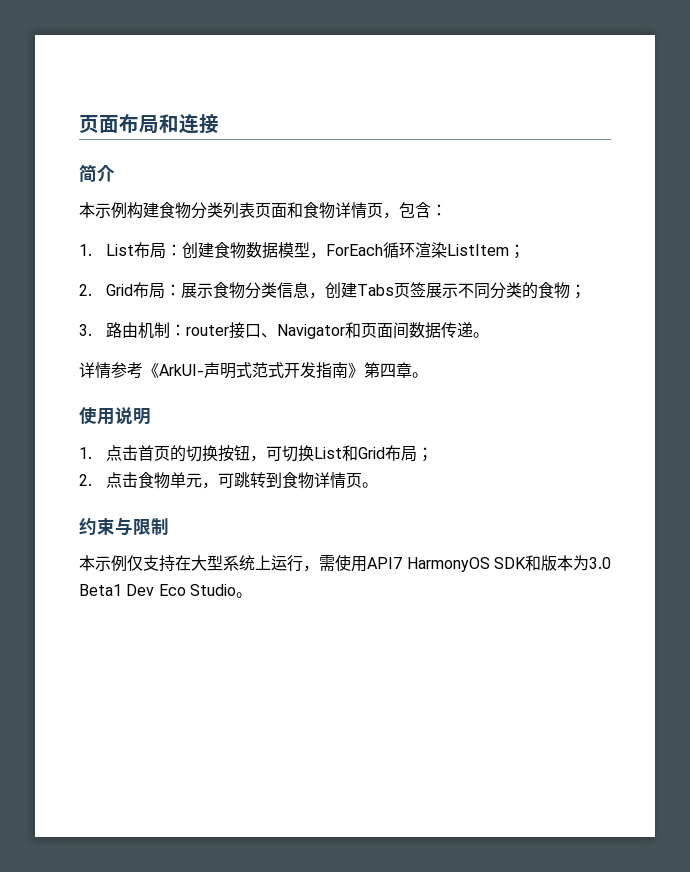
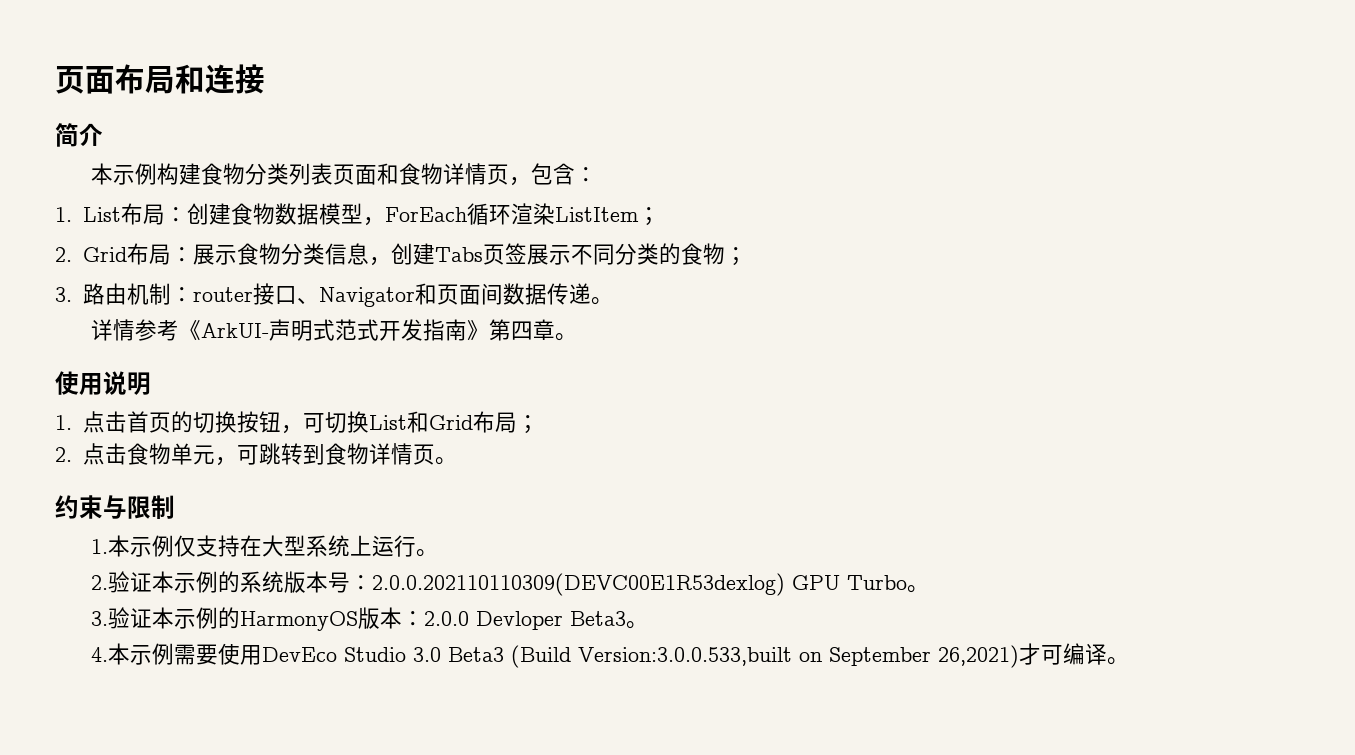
- 本示例仅支持在大型系统上运行，需使用API7 HarmonyOS SDK和版本为3.0 Beta1 Dev Eco Studio。
+ 1.本示例仅支持在大型系统上运行。
+ 2.验证本示例的系统版本号：2.0.0.202110110309(DEVC00E1R53dexlog) GPU Turbo。
+ 3.验证本示例的HarmonyOS版本：2.0.0 Devloper Beta3。
+ 4.本示例需要使用DevEco Studio 3.0 Beta3 (Build Version:3.0.0.533,built on September 26,2021)才可编译。

